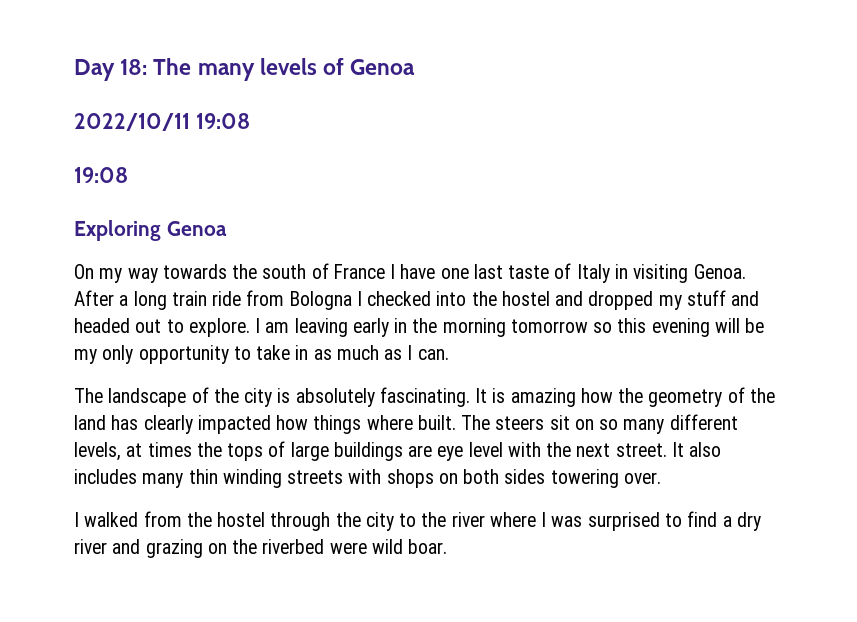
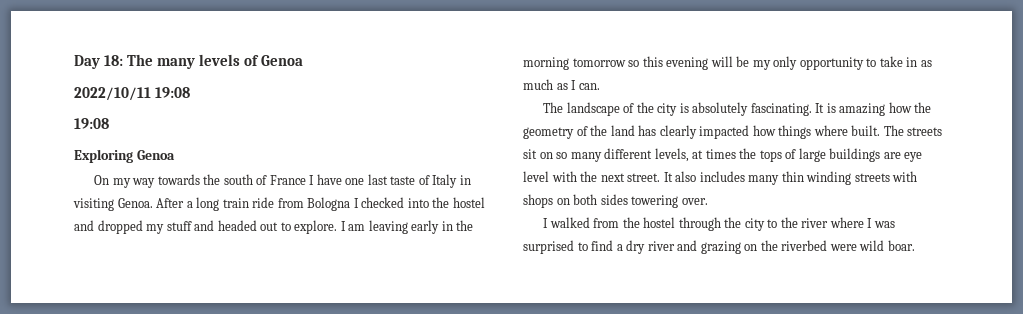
- The steers sit on so many different levels, at times the tops of large buildings are eye level with the next street.
+ The streets sit on so many different levels, at times the tops of large buildings are eye level with the next street.

